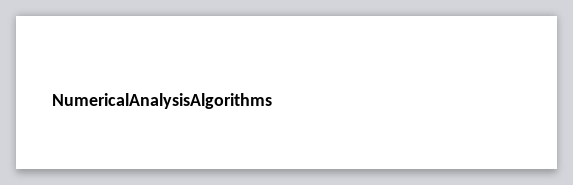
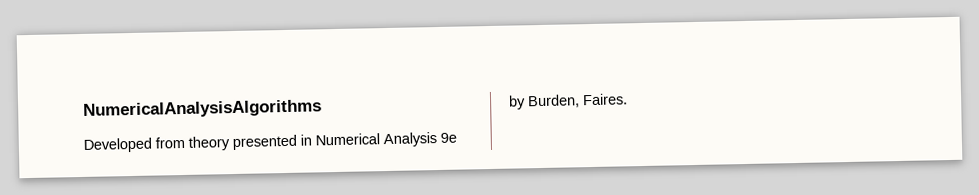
+ Developed from theory presented in Numerical Analysis 9e by Burden, Faires.

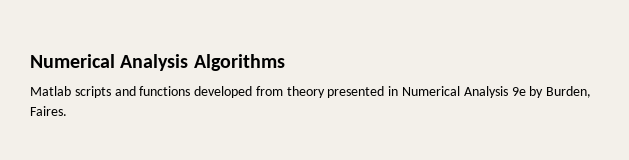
- NumericalAnalysisAlgorithms
- Developed from theory presented in Numerical Analysis 9e by Burden, Faires.
+ Numerical Analysis Algorithms
+ Matlab scripts and functions developed from theory presented in Numerical Analysis 9e by Burden, Faires.

